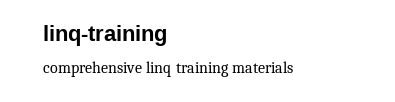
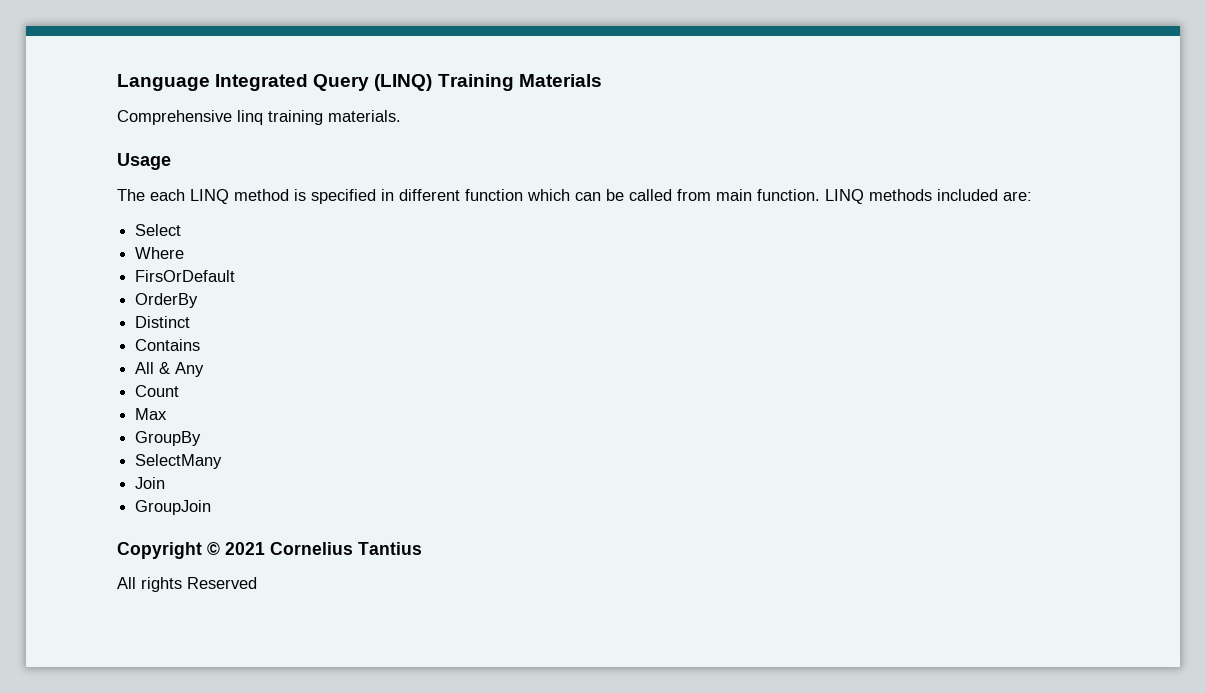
- linq-training
- comprehensive linq training materials
+ Language Integrated Query (LINQ) Training Materials
+ Comprehensive linq training materials.
+ Usage
+ The each LINQ method is specified in different function which can be called from main function. LINQ methods included are:
+ Select
+ Where
+ FirsOrDefault
+ OrderBy
+ Distinct
+ Contains
+ All & Any
+ Count
+ Max
+ GroupBy
+ SelectMany
+ Join
+ GroupJoin
+ Copyright © 2021 Cornelius Tantius
+ All rights Reserved

